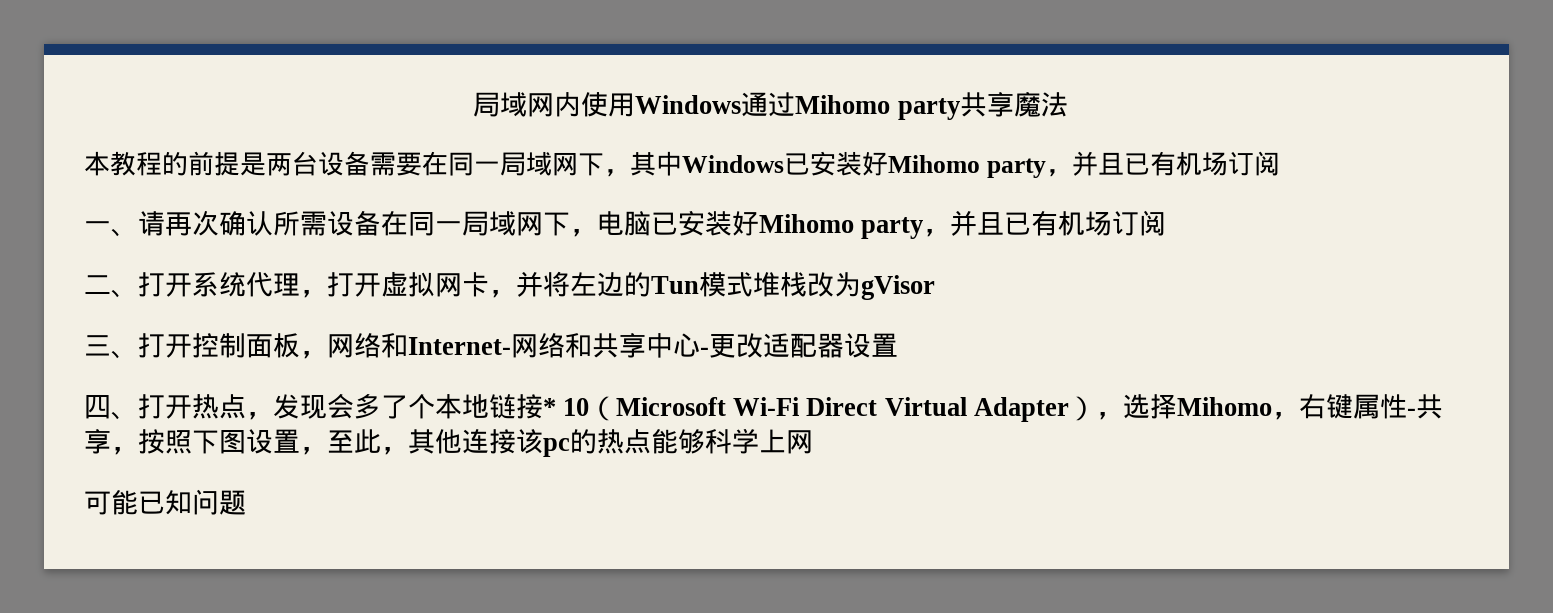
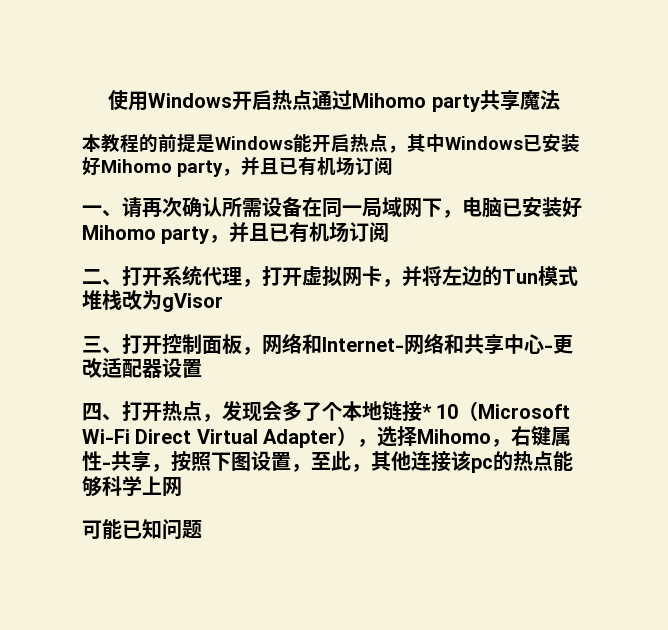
- 局域网内使用Windows通过Mihomo party共享魔法
+ 使用Windows开启热点通过Mihomo party共享魔法
- 本教程的前提是两台设备需要在同一局域网下，其中Windows已安装好Mihomo party，并且已有机场订阅
+ 本教程的前提是Windows能开启热点，其中Windows已安装好Mihomo party，并且已有机场订阅

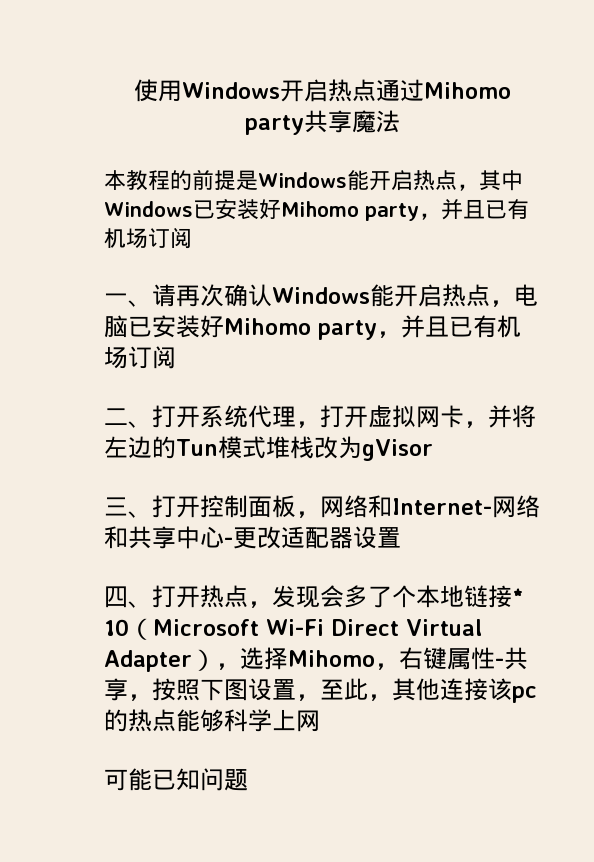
- 一、请再次确认所需设备在同一局域网下，电脑已安装好Mihomo party，并且已有机场订阅
+ 一、请再次确认Windows能开启热点，电脑已安装好Mihomo party，并且已有机场订阅

